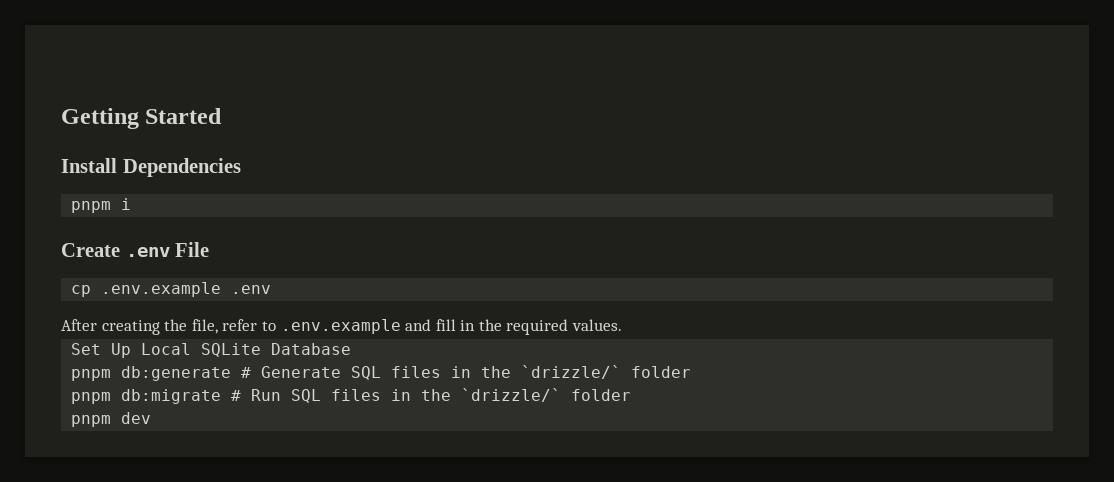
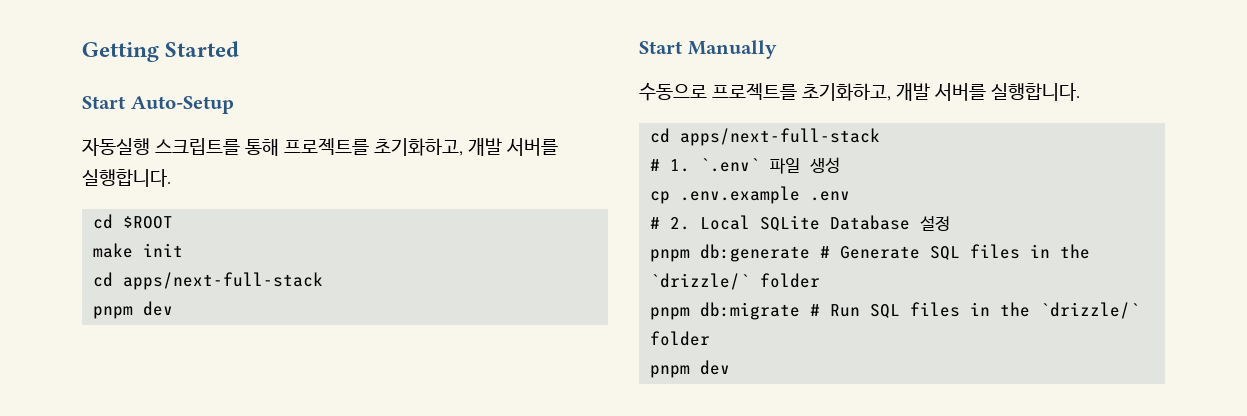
- Install Dependencies
- pnpm i
- Create .env File
+ Start Auto-Setup
+ 자동실행 스크립트를 통해 프로젝트를 초기화하고, 개발 서버를 실행합니다.
+ cd $ROOT
+ make init
+ cd apps/next-full-stack
+ pnpm dev
+ Start Manually
+ 수동으로 프로젝트를 초기화하고, 개발 서버를 실행합니다.
+ cd apps/next-full-stack
+ # 1. `.env` 파일 생성
  cp .env.example .env
- After creating the file, refer to .env.example and fill in the required values.
- Set Up Local SQLite Database
+ # 2. Local SQLite Database 설정

